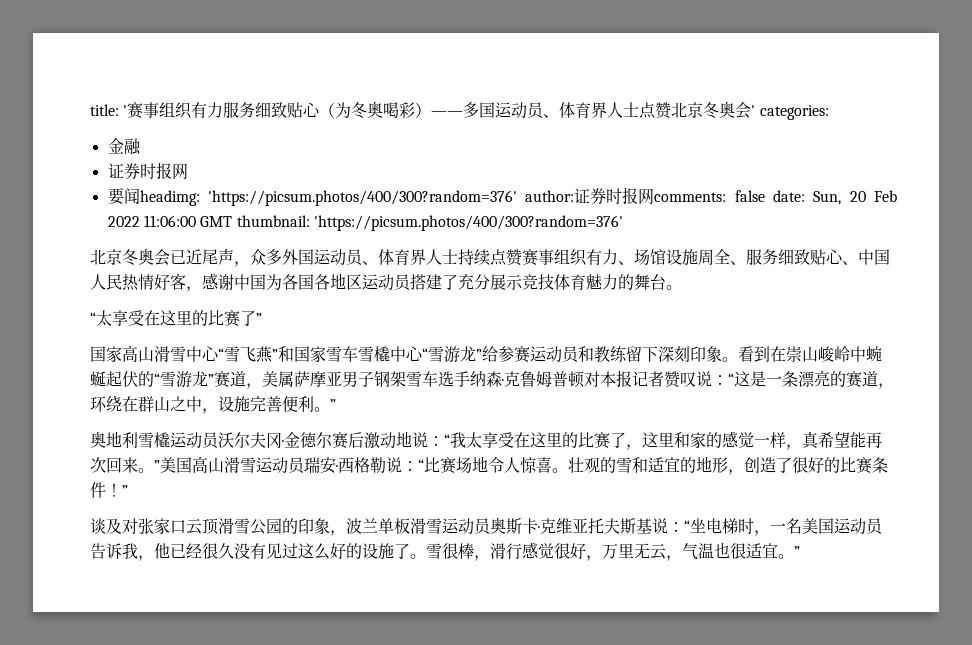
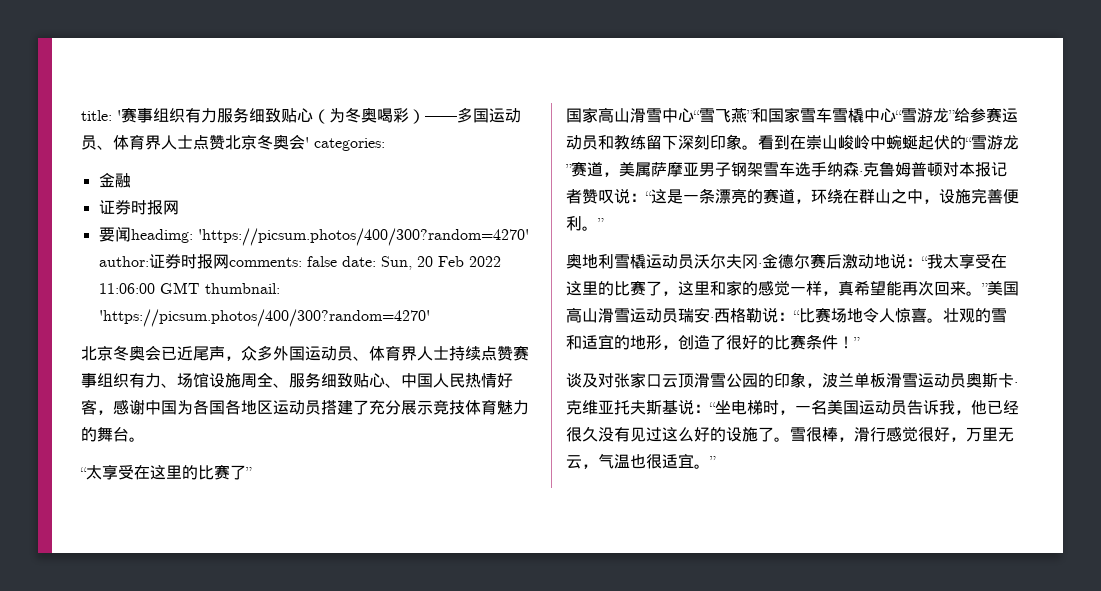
- 要闻headimg: 'https://picsum.photos/400/300?random=376' author:证券时报网comments: false date: Sun, 20 Feb 2022 11:06:00 GMT thumbnail: 'https://picsum.photos/400/300?random=376'
+ 要闻headimg: 'https://picsum.photos/400/300?random=4270' author:证券时报网comments: false date: Sun, 20 Feb 2022 11:06:00 GMT thumbnail: 'https://picsum.photos/400/300?random=4270'

